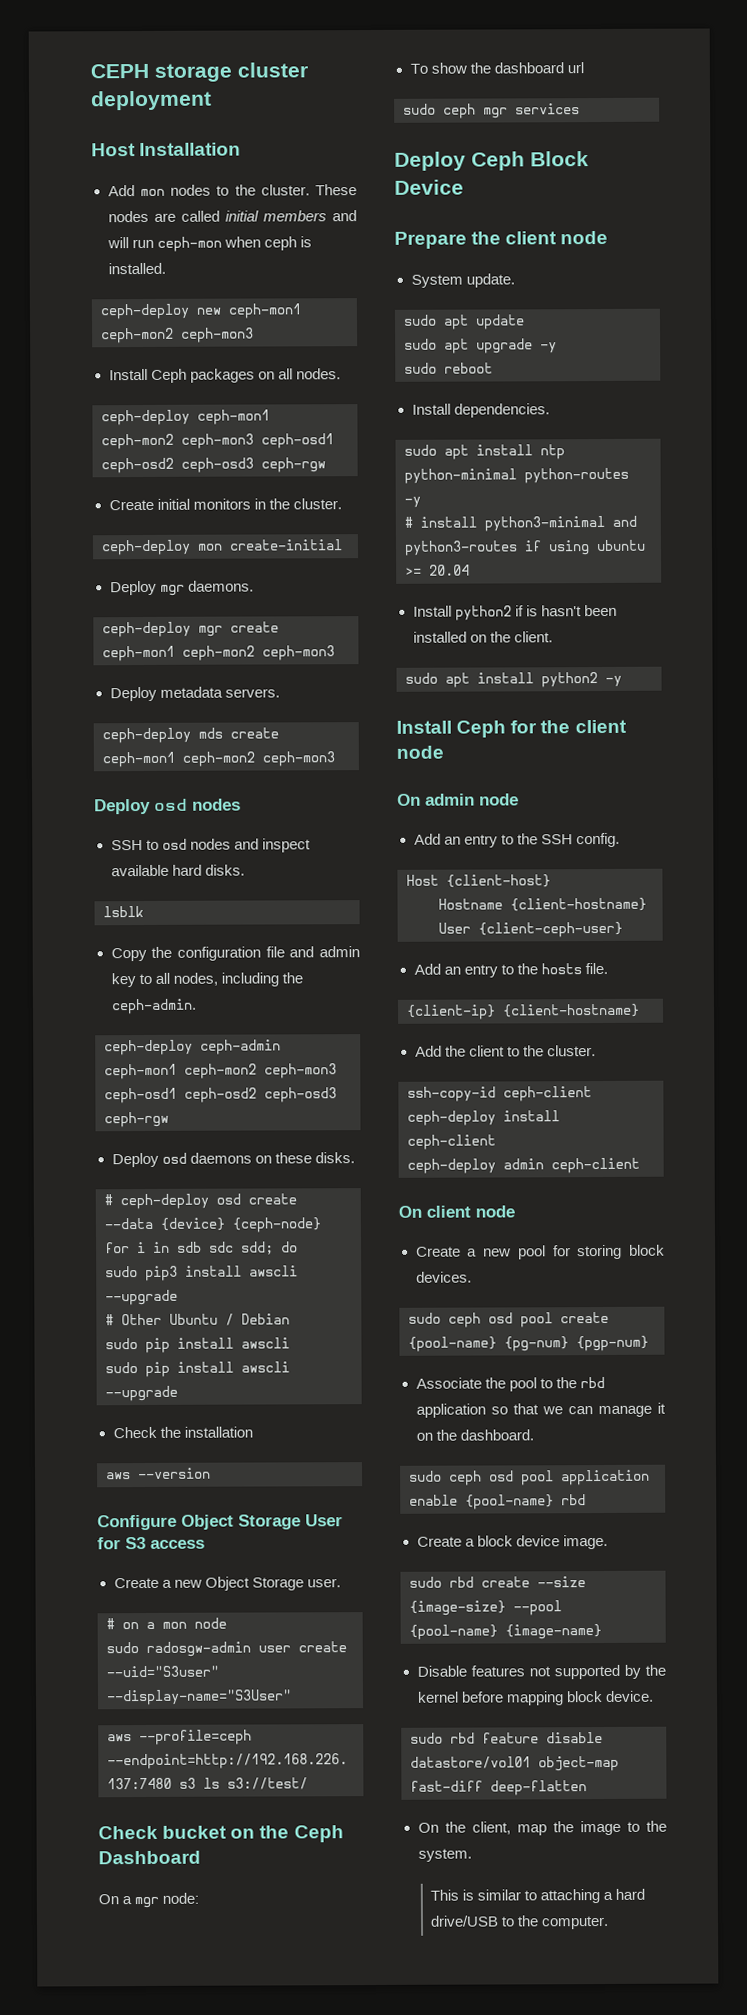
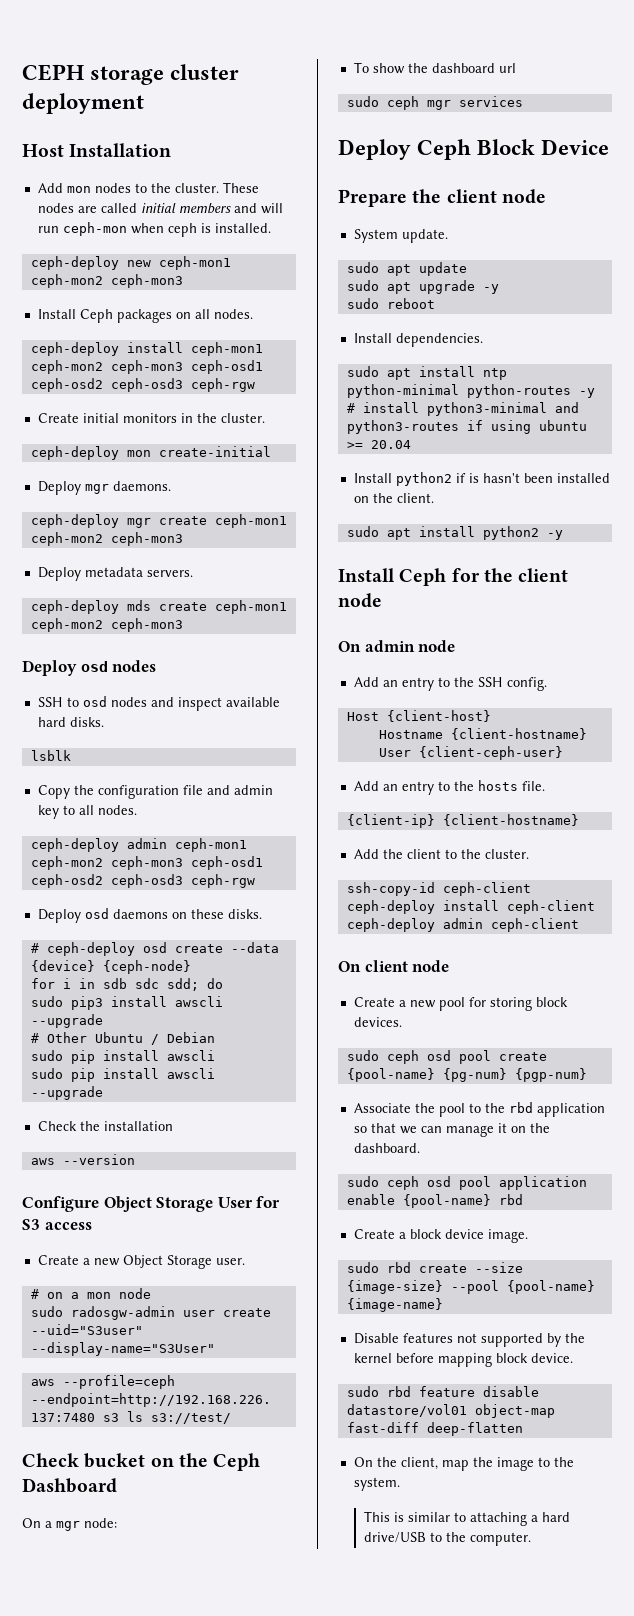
- ceph-deploy ceph-mon1 ceph-mon2 ceph-mon3 ceph-osd1 ceph-osd2 ceph-osd3 ceph-rgw
+ ceph-deploy install ceph-mon1 ceph-mon2 ceph-mon3 ceph-osd1 ceph-osd2 ceph-osd3 ceph-rgw
- Copy the configuration file and admin key to all nodes, including the ceph-admin.
- ceph-deploy ceph-admin ceph-mon1 ceph-mon2 ceph-mon3 ceph-osd1 ceph-osd2 ceph-osd3 ceph-rgw
+ Copy the configuration file and admin key to all nodes.
+ ceph-deploy admin ceph-mon1 ceph-mon2 ceph-mon3 ceph-osd1 ceph-osd2 ceph-osd3 ceph-rgw

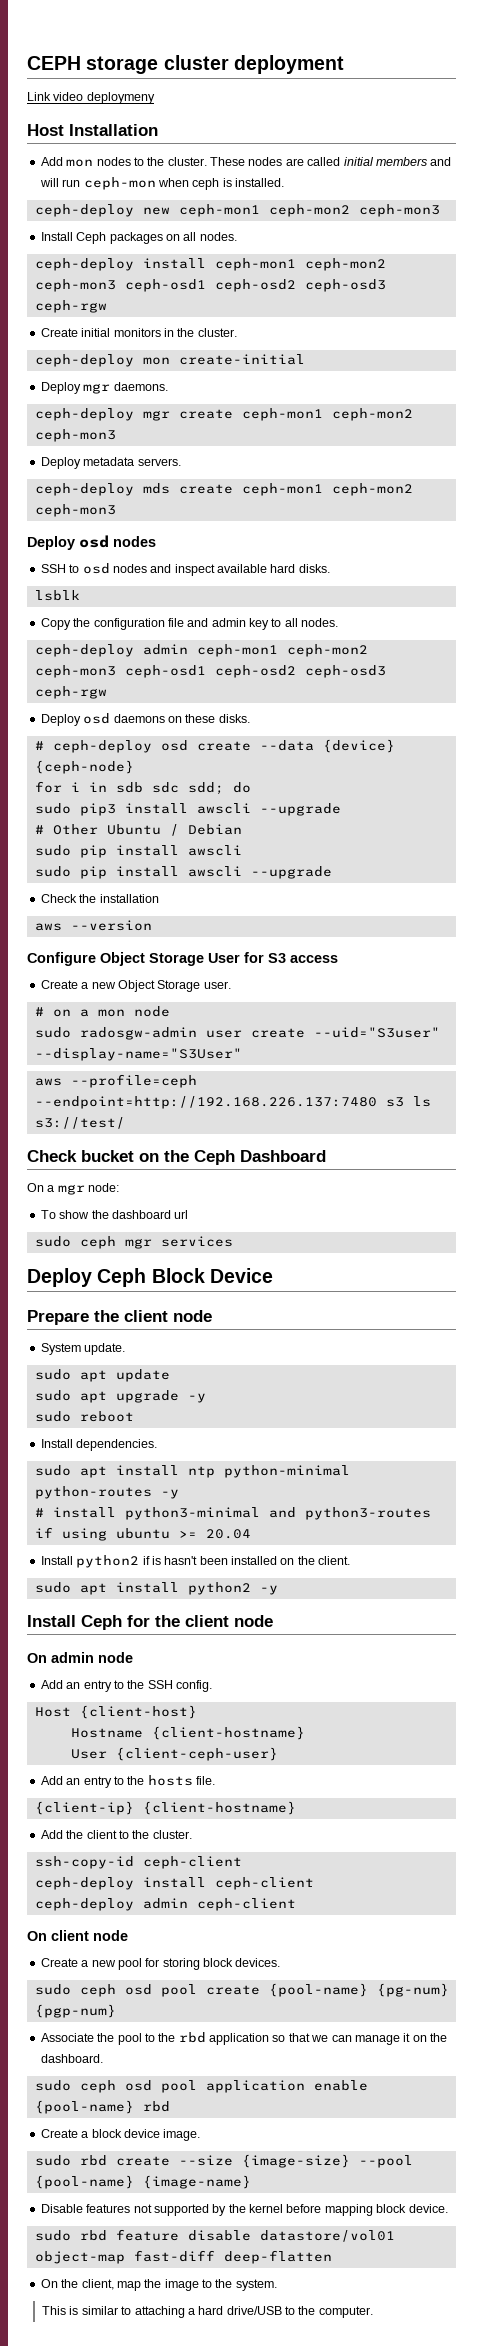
+ Link video deploymeny

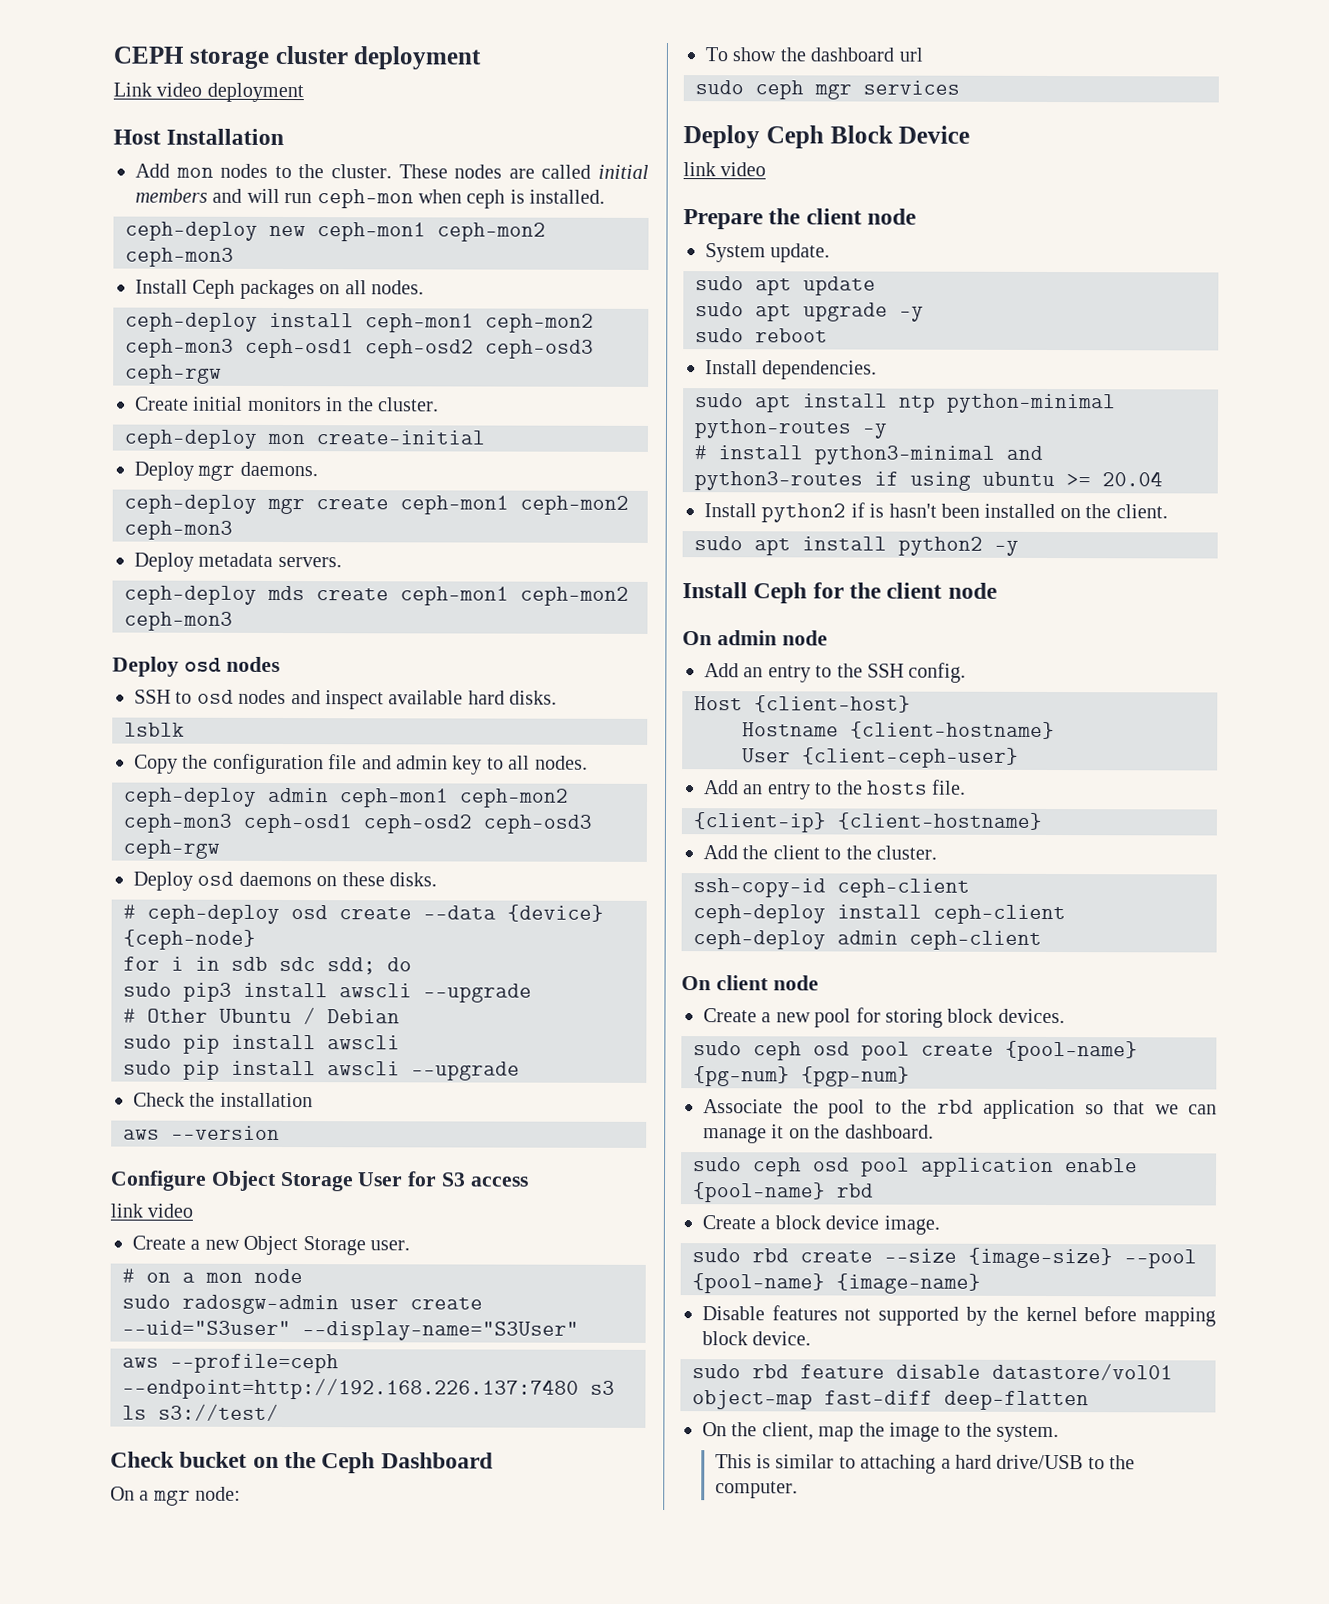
- Link video deploymeny
+ Link video deployment
  Configure Object Storage User for S3 access
+ link video
  Deploy Ceph Block Device
+ link video

